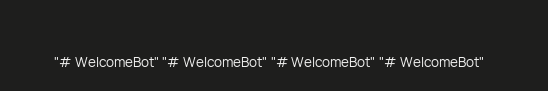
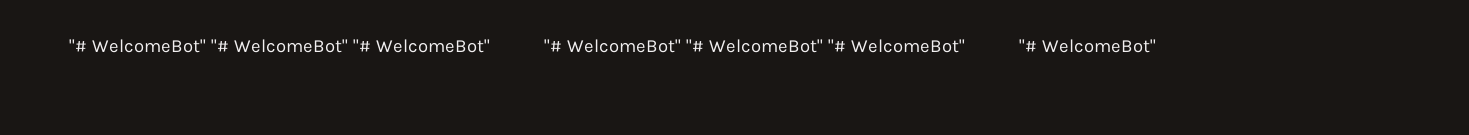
- "# WelcomeBot" "# WelcomeBot" "# WelcomeBot" "# WelcomeBot"
+ "# WelcomeBot" "# WelcomeBot" "# WelcomeBot" "# WelcomeBot" "# WelcomeBot" "# WelcomeBot" "# WelcomeBot"

